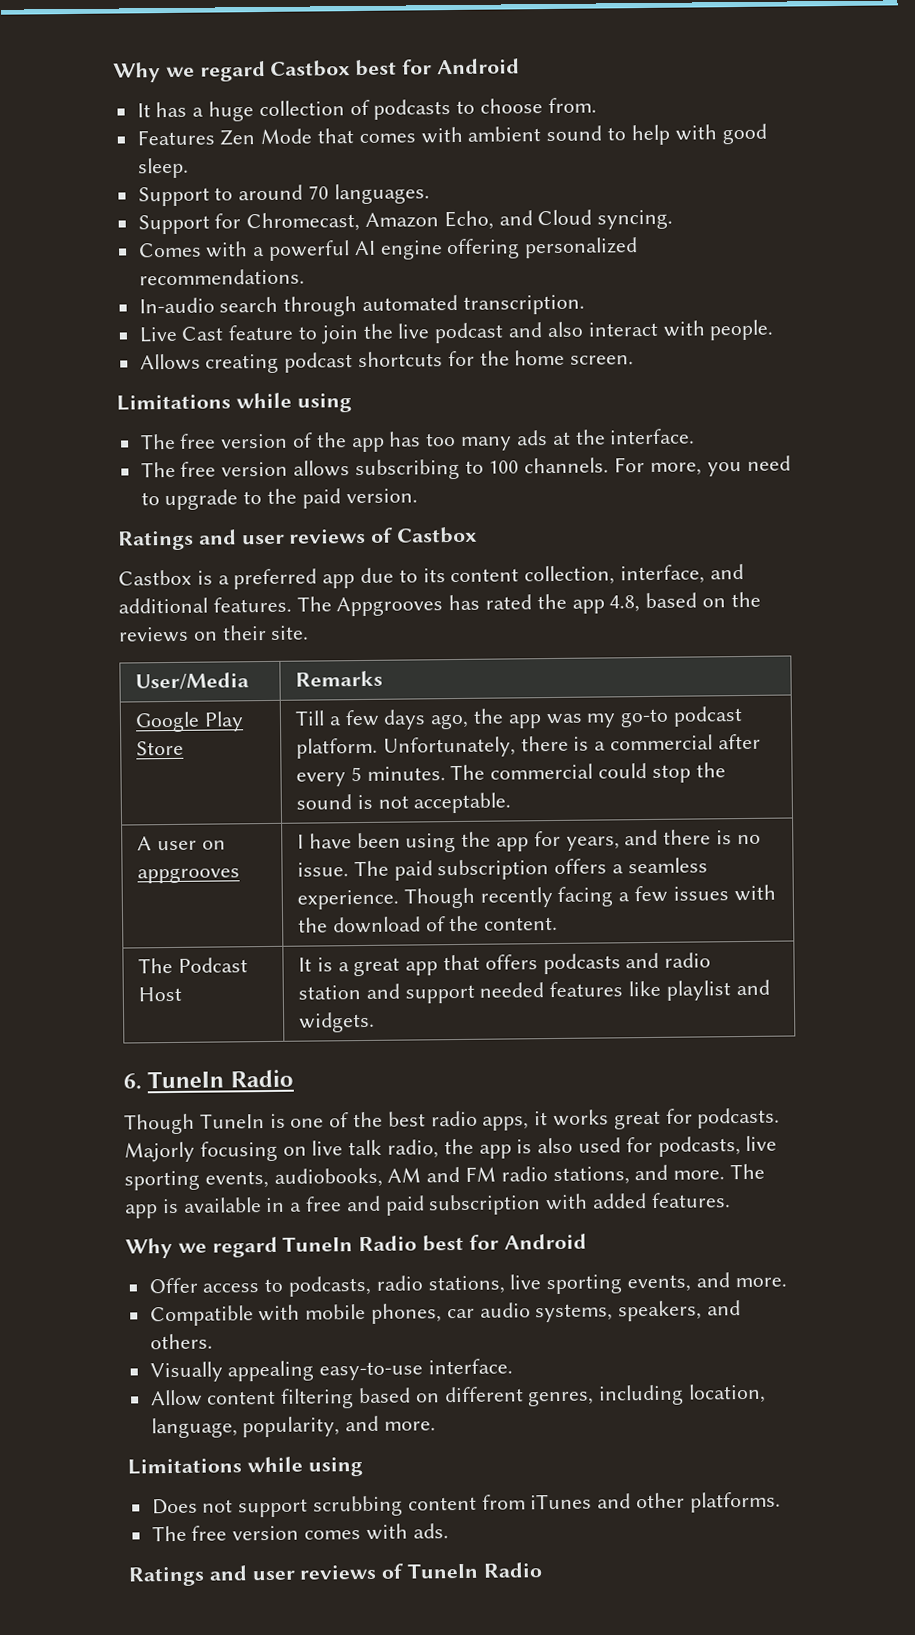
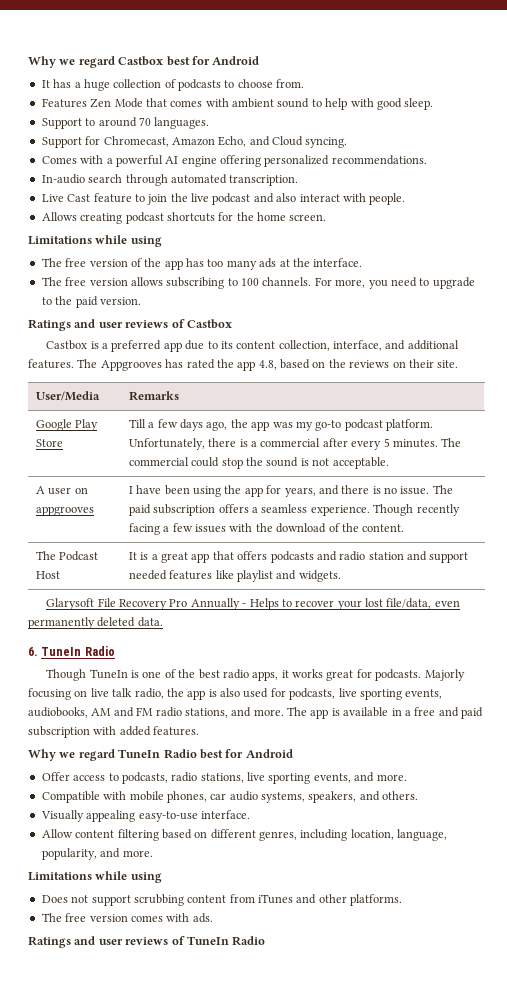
+ Glarysoft File Recovery Pro Annually - Helps to recover your lost file/data, even permanently deleted data.

